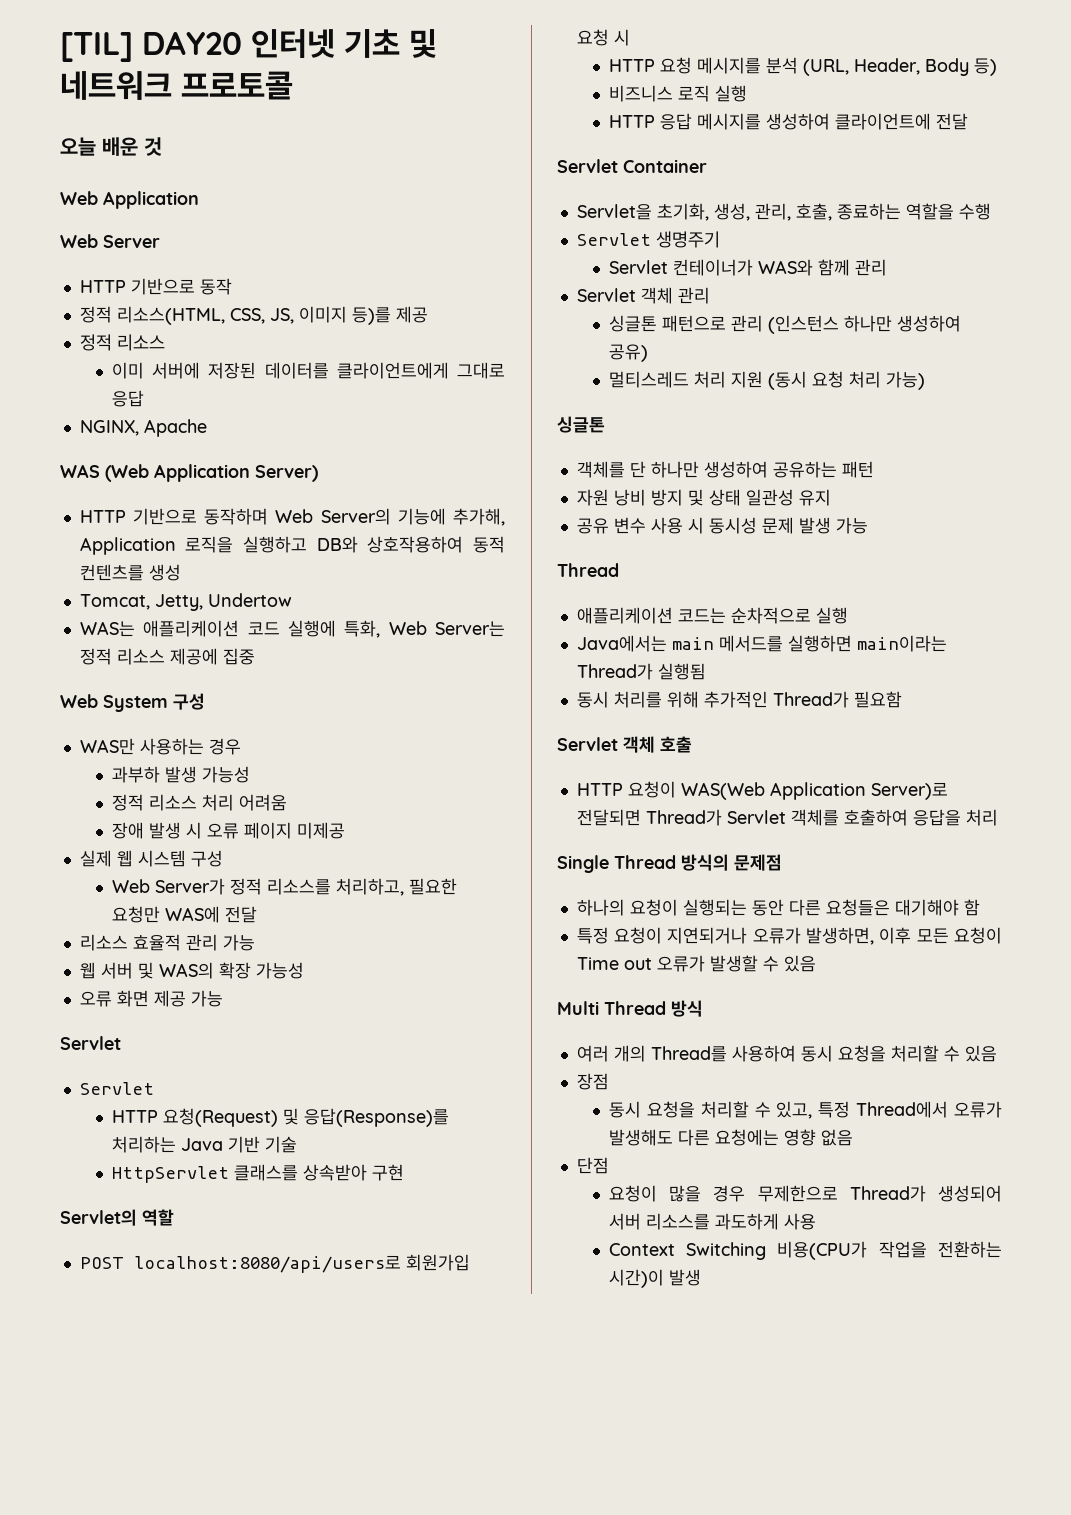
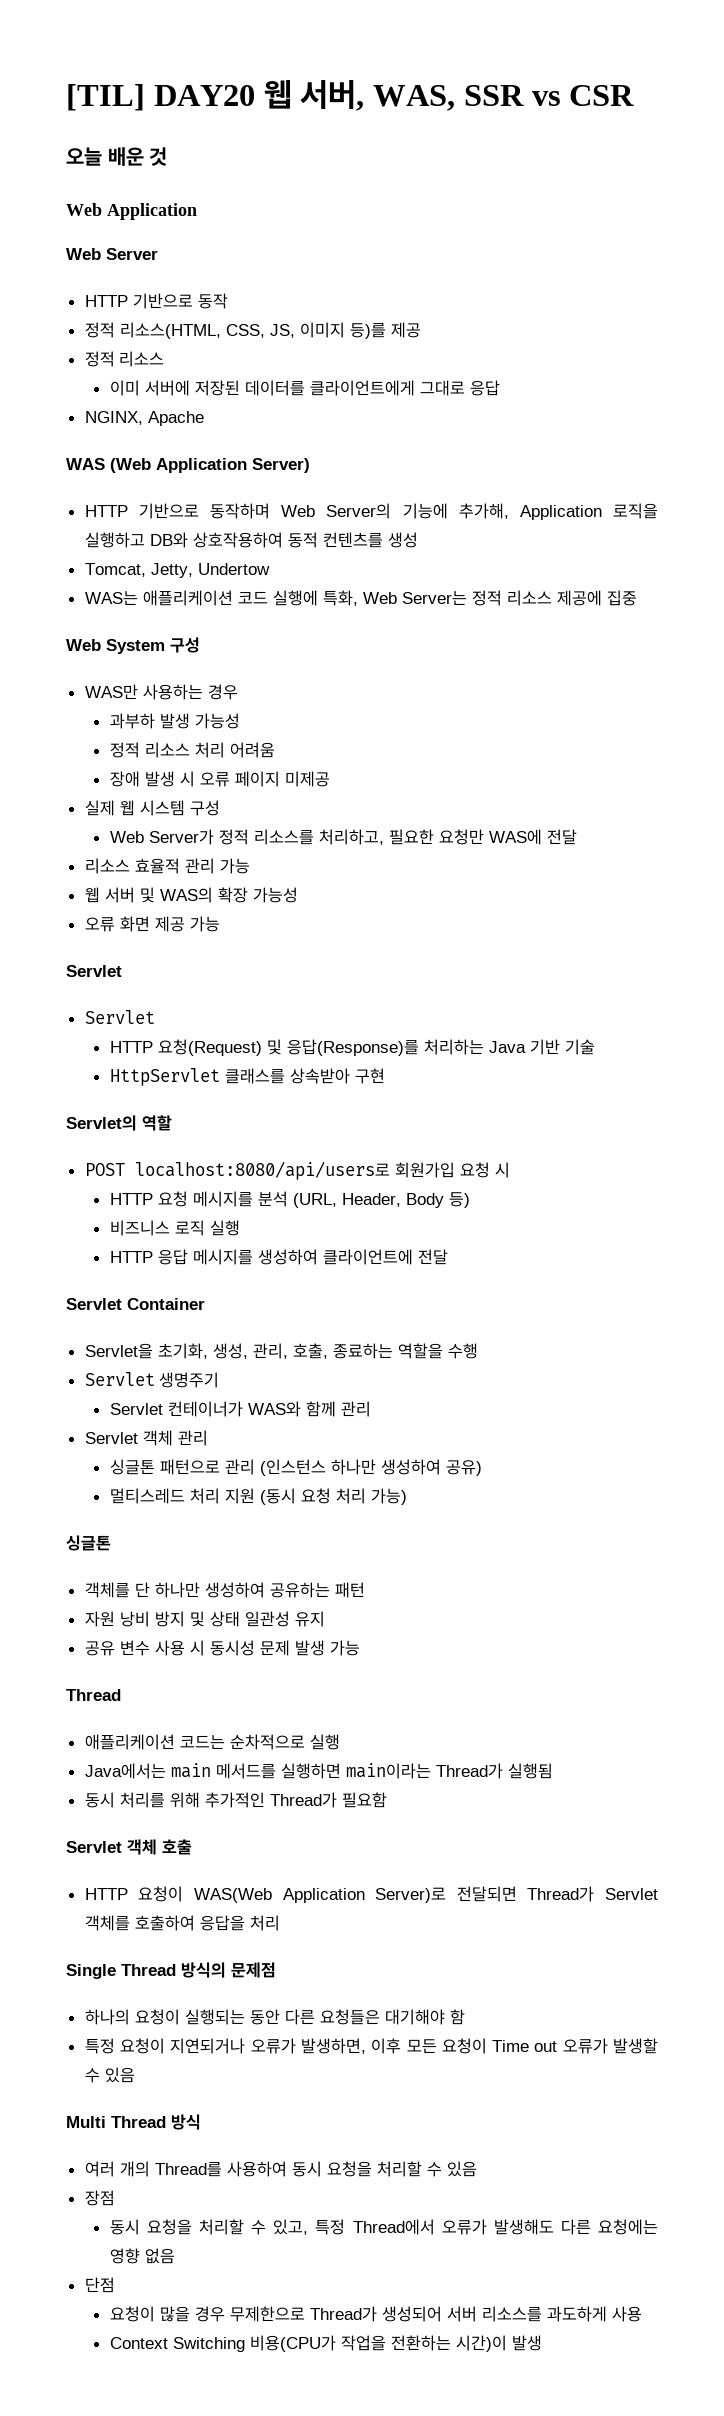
- [TIL] DAY20 인터넷 기초 및 네트워크 프로토콜
+ [TIL] DAY20 웹 서버, WAS, SSR vs CSR

